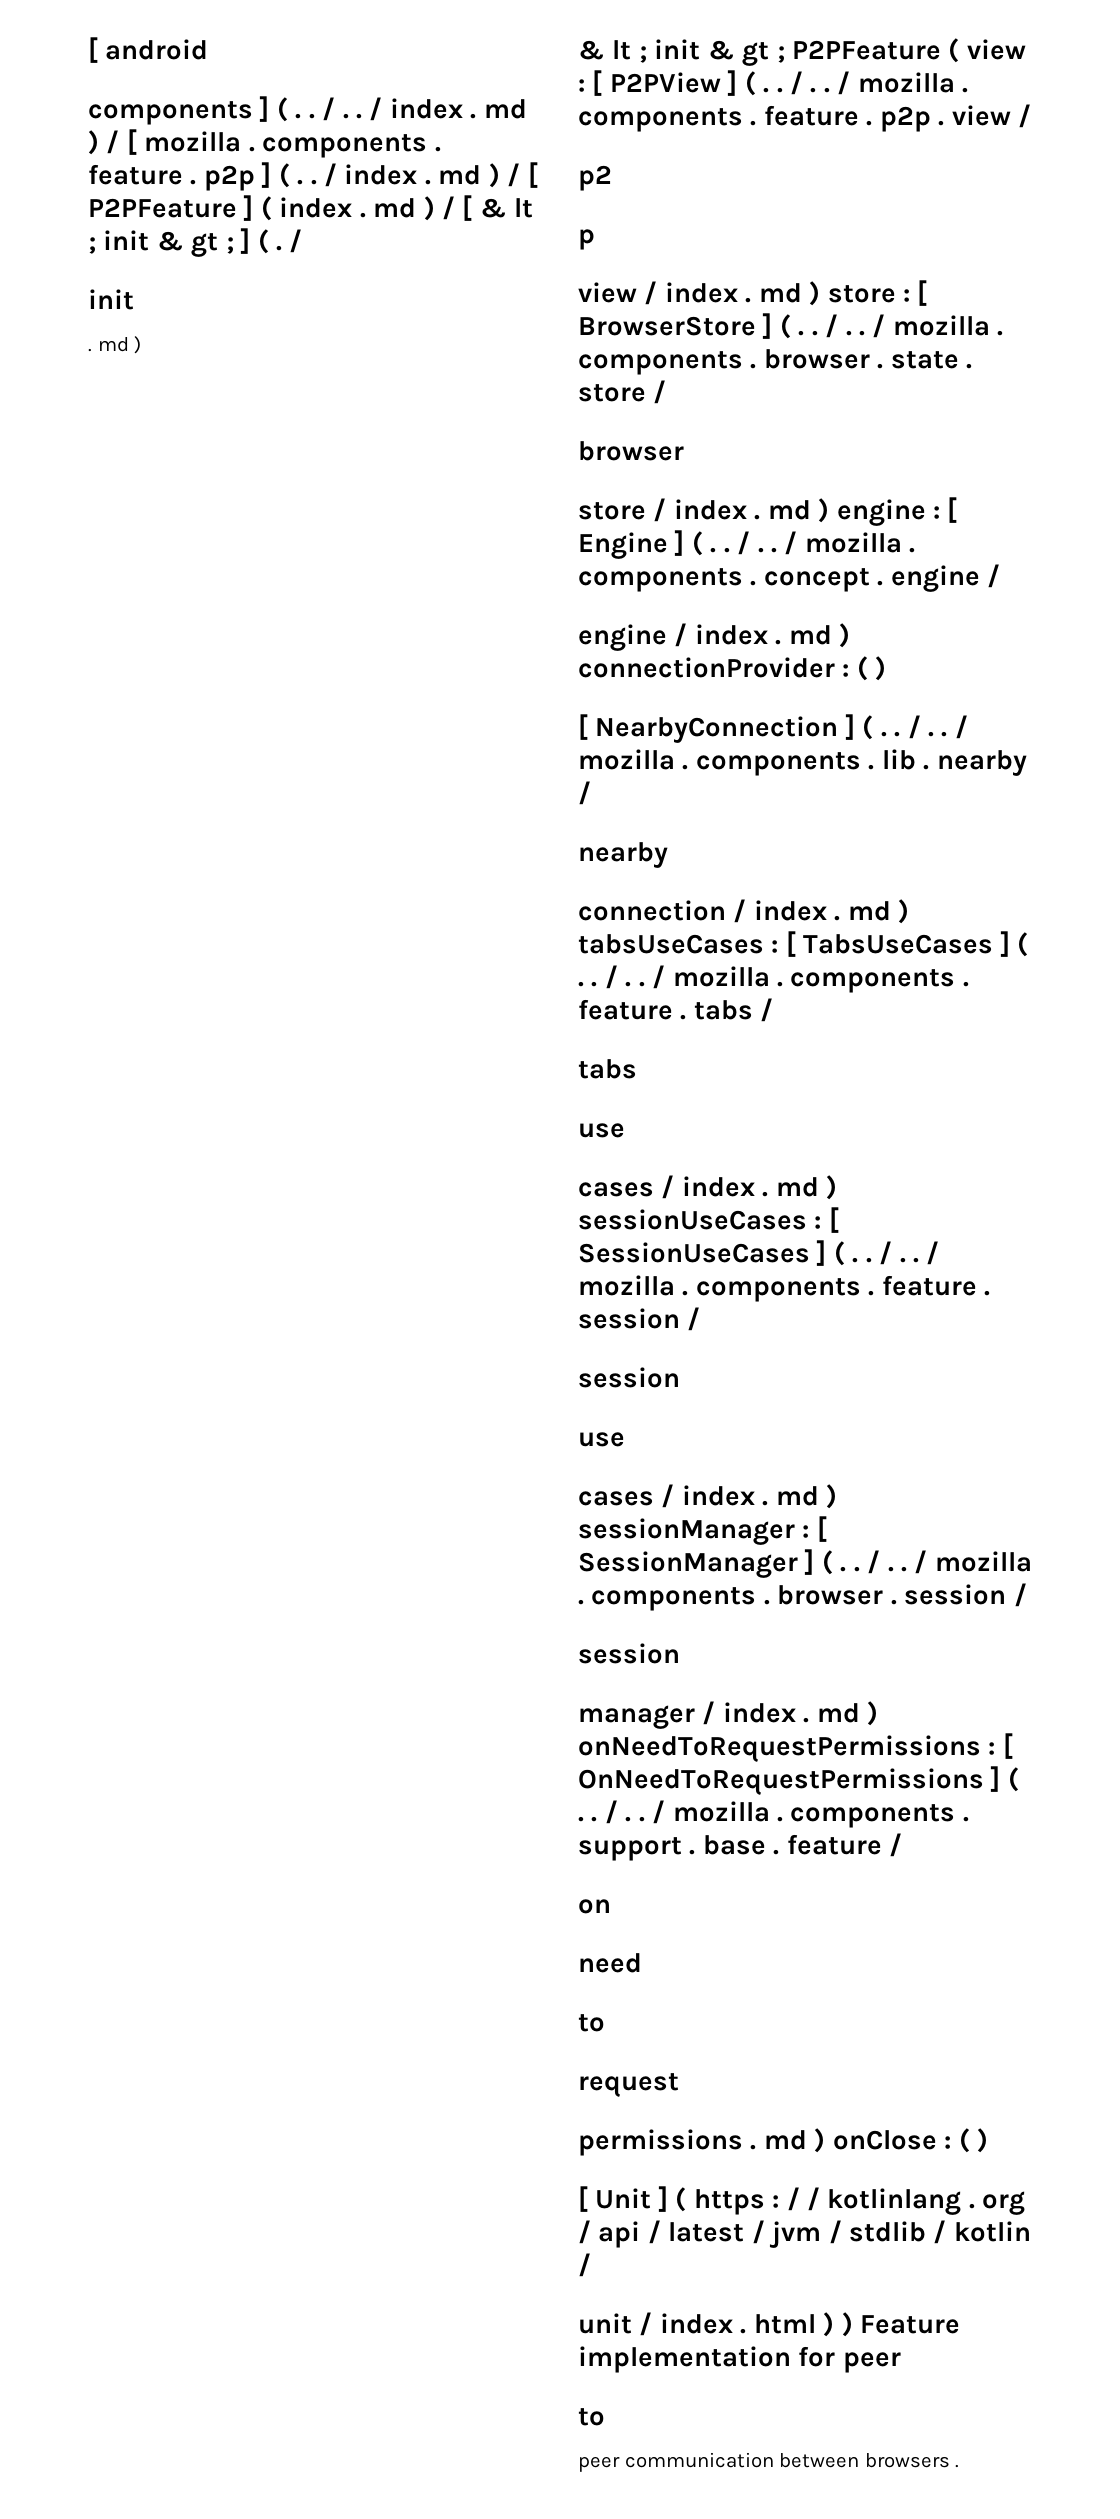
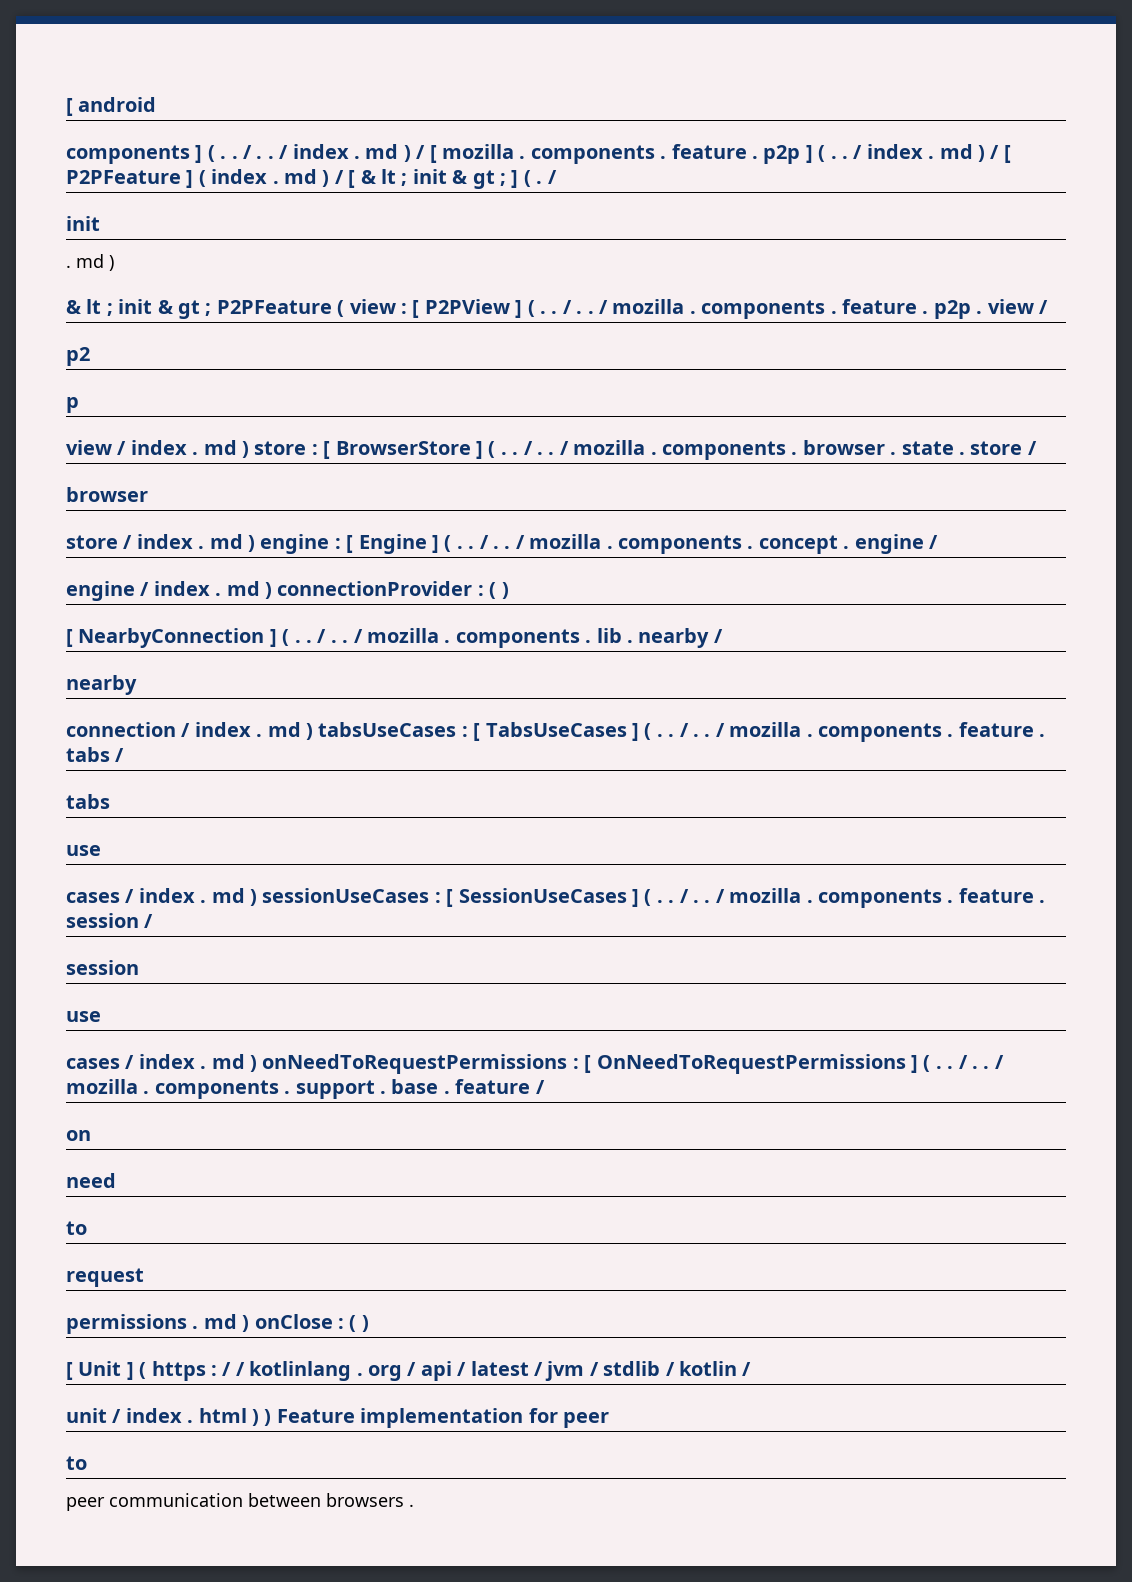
- cases / index . md ) sessionManager : [ SessionManager ] ( . . / . . / mozilla . components . browser . session /
- session
- manager / index . md ) onNeedToRequestPermissions : [ OnNeedToRequestPermissions ] ( . .
+ cases / index . md ) onNeedToRequestPermissions : [ OnNeedToRequestPermissions ] ( . .

